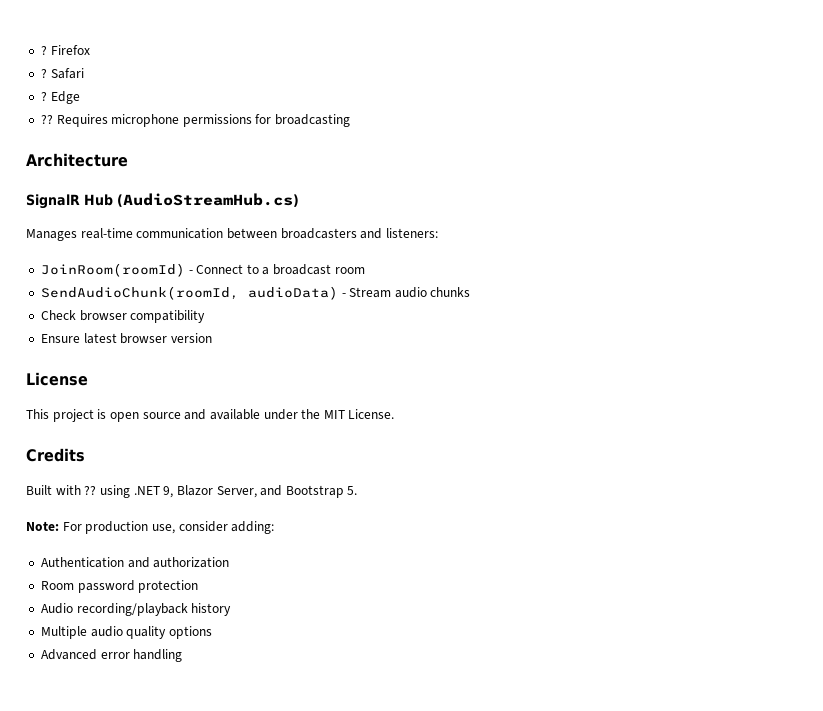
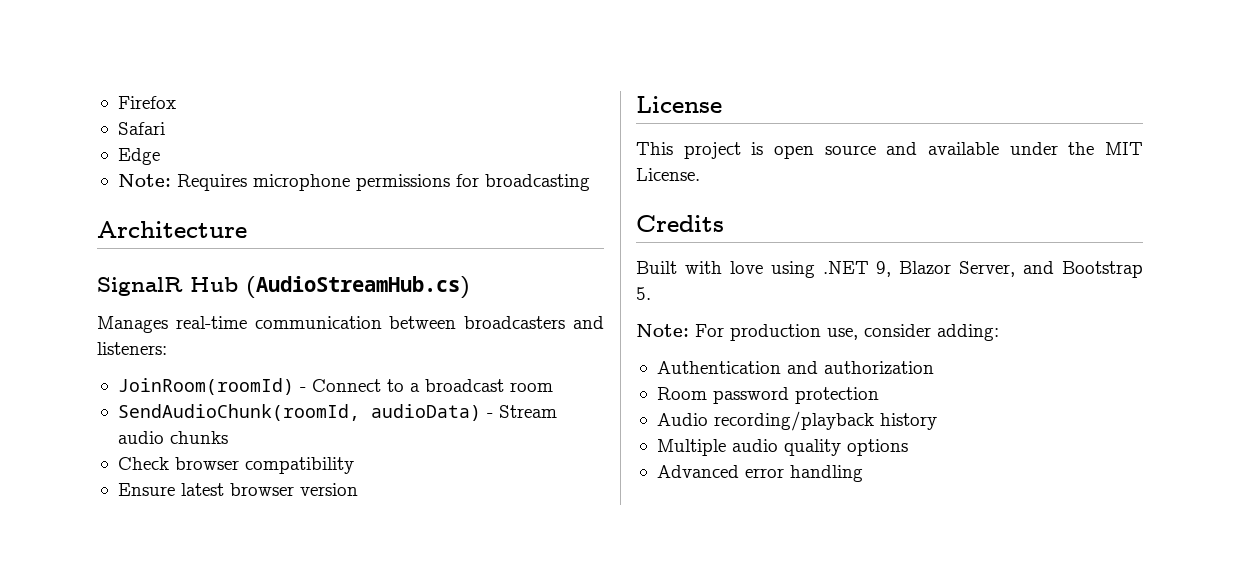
- ? Firefox
- ? Safari
- ? Edge
+ Firefox
+ Safari
+ Edge
- ?? Requires microphone permissions for broadcasting
+ Note: Requires microphone permissions for broadcasting
- Built with ?? using .NET 9, Blazor Server, and Bootstrap 5.
+ Built with love using .NET 9, Blazor Server, and Bootstrap 5.

